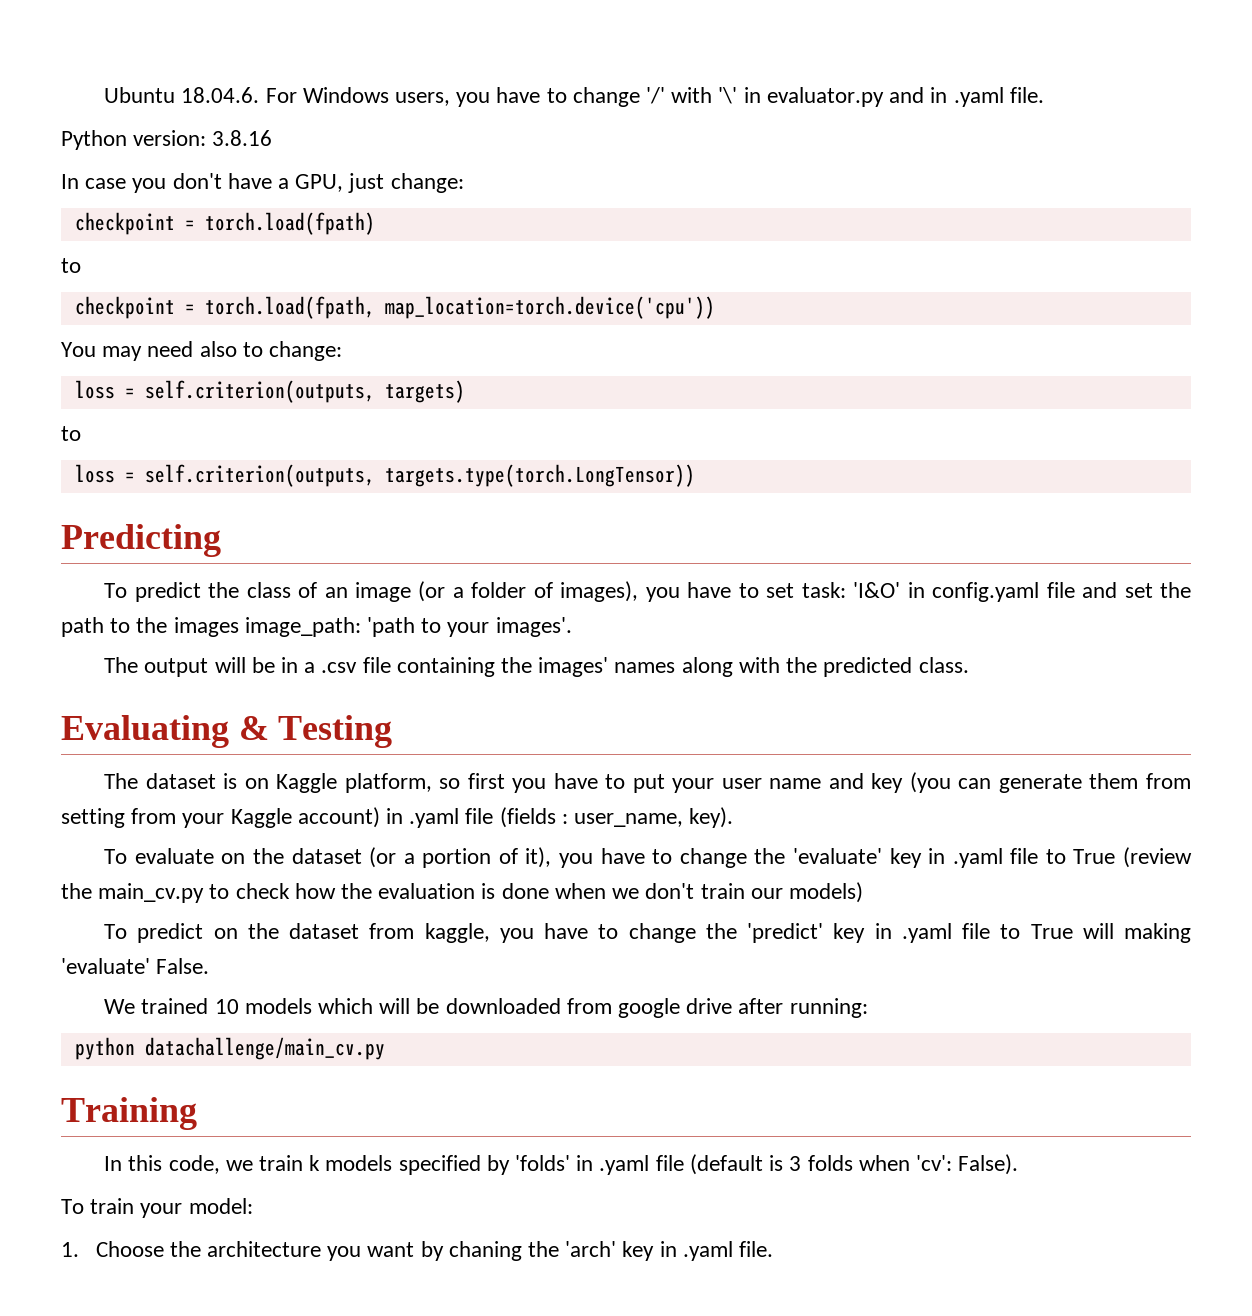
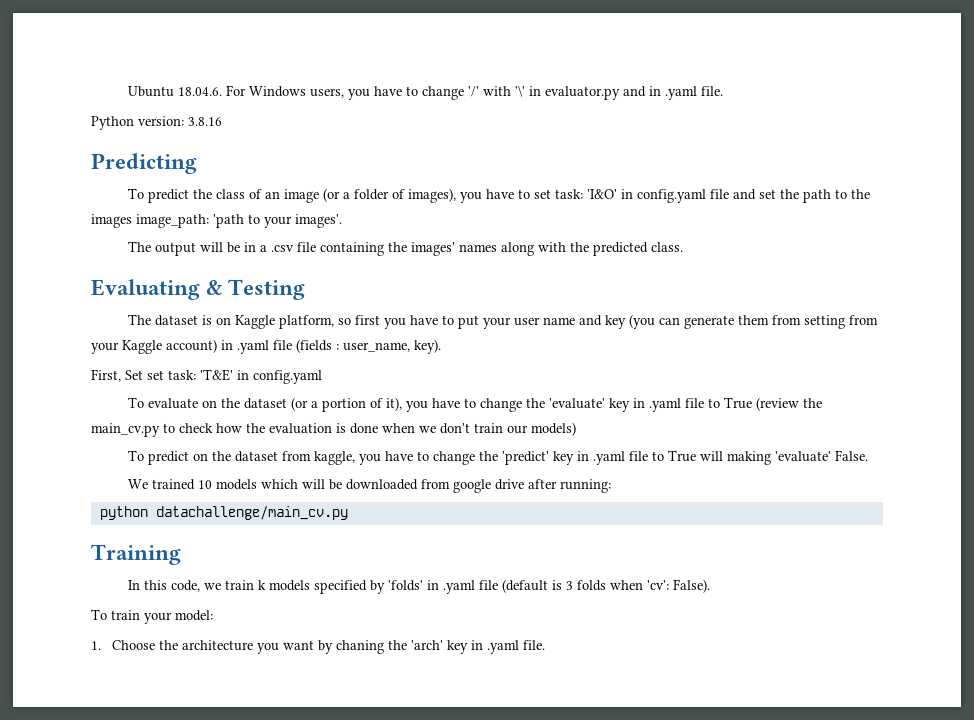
- In case you don't have a GPU, just change:
- checkpoint = torch.load(fpath)
- to
- checkpoint = torch.load(fpath, map_location=torch.device('cpu'))
- You may need also to change:
- loss = self.criterion(outputs, targets)
- to
- loss = self.criterion(outputs, targets.type(torch.LongTensor))
+ First, Set set task: 'T&E' in config.yaml

